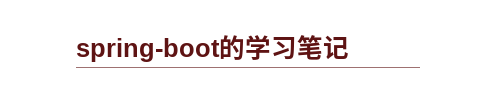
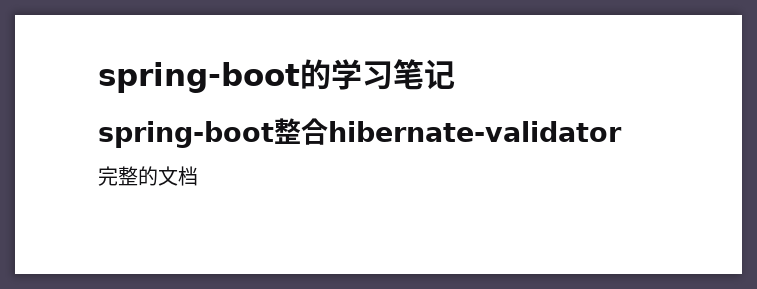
+ spring-boot整合hibernate-validator
+ 完整的文档

